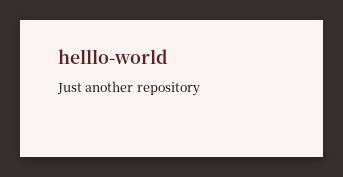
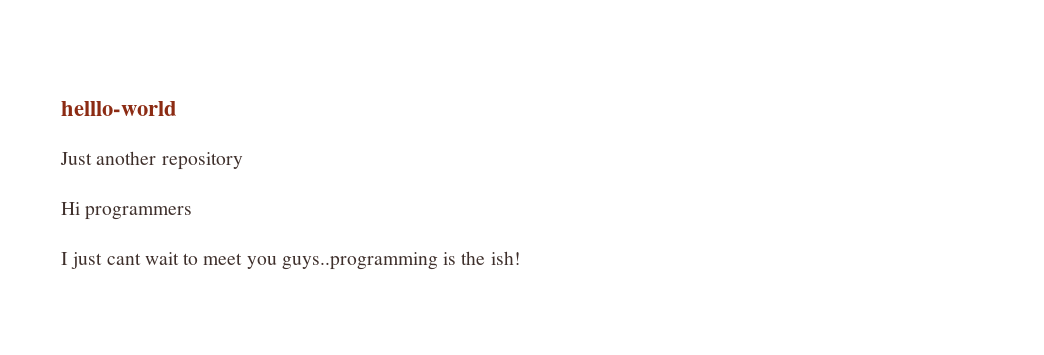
+ Hi programmers
+ I just cant wait to meet you guys..programming is the ish!

